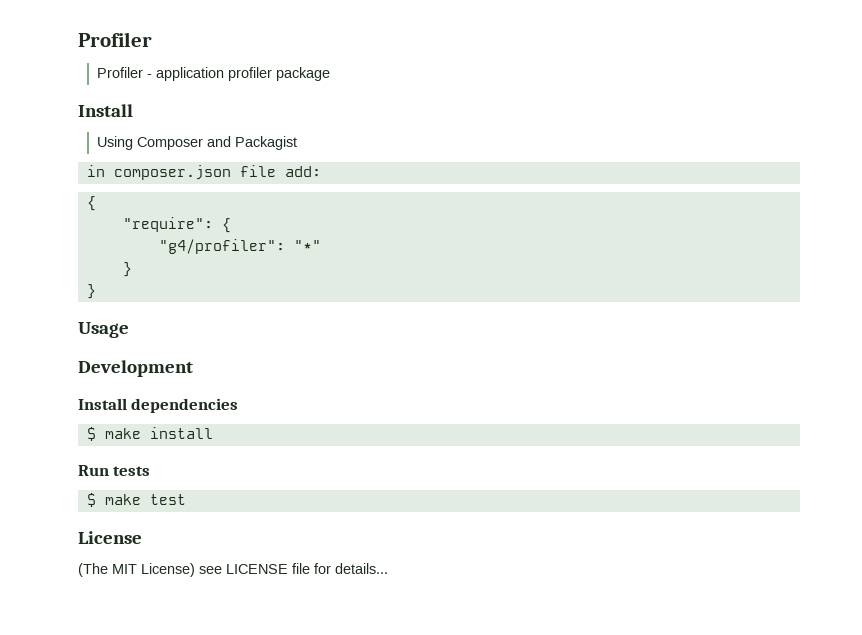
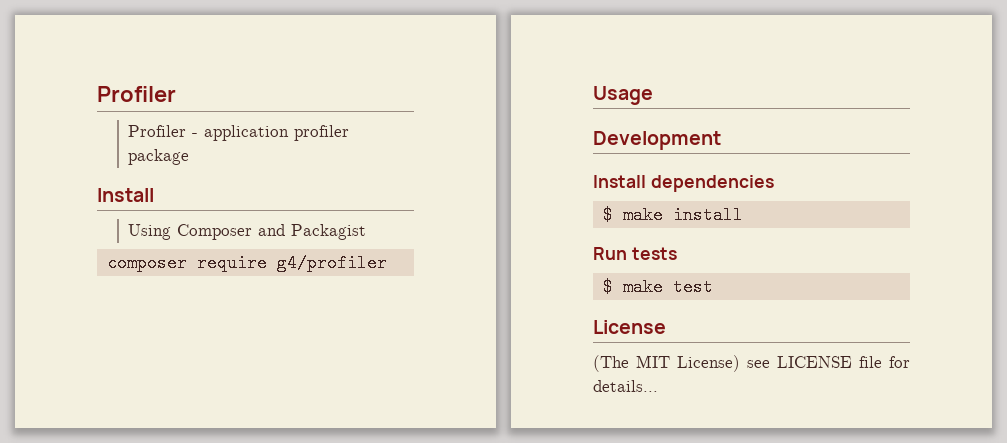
- in composer.json file add:
- {
- "require": {
- "g4/profiler": "*"
- }
- }
+ composer require g4/profiler

